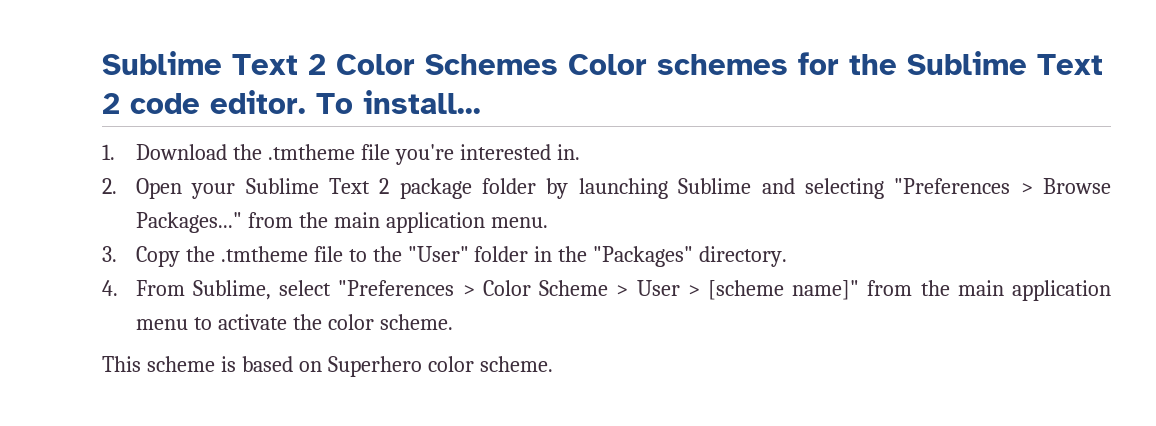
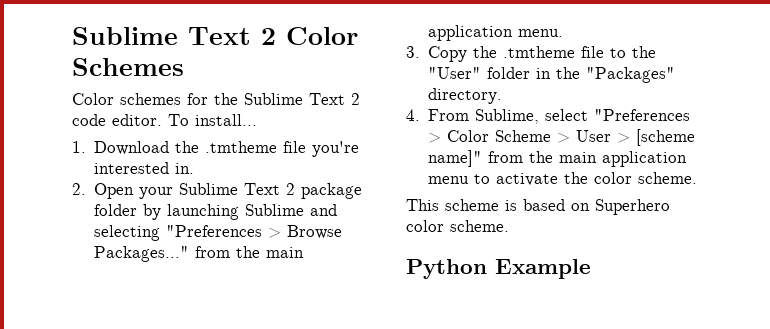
- Sublime Text 2 Color Schemes Color schemes for the Sublime Text 2 code editor.
+ Sublime Text 2 Color Schemes
+ Color schemes for the Sublime Text 2 code editor.
+ Python Example

